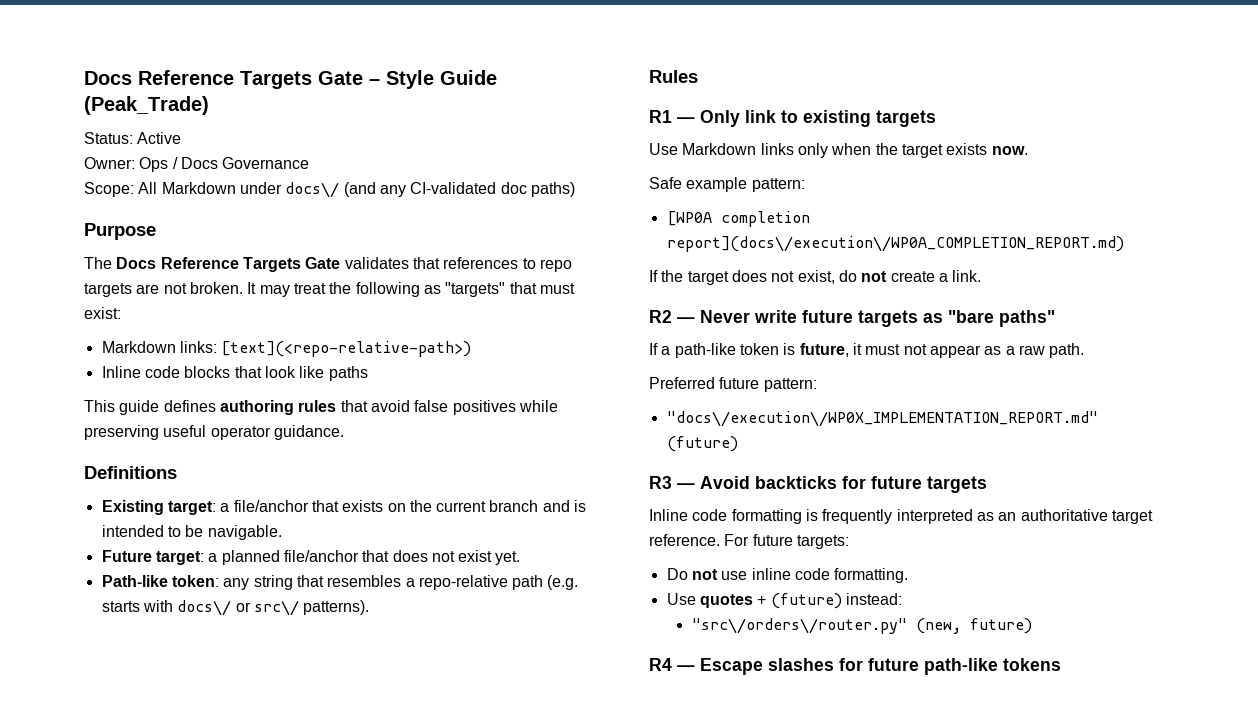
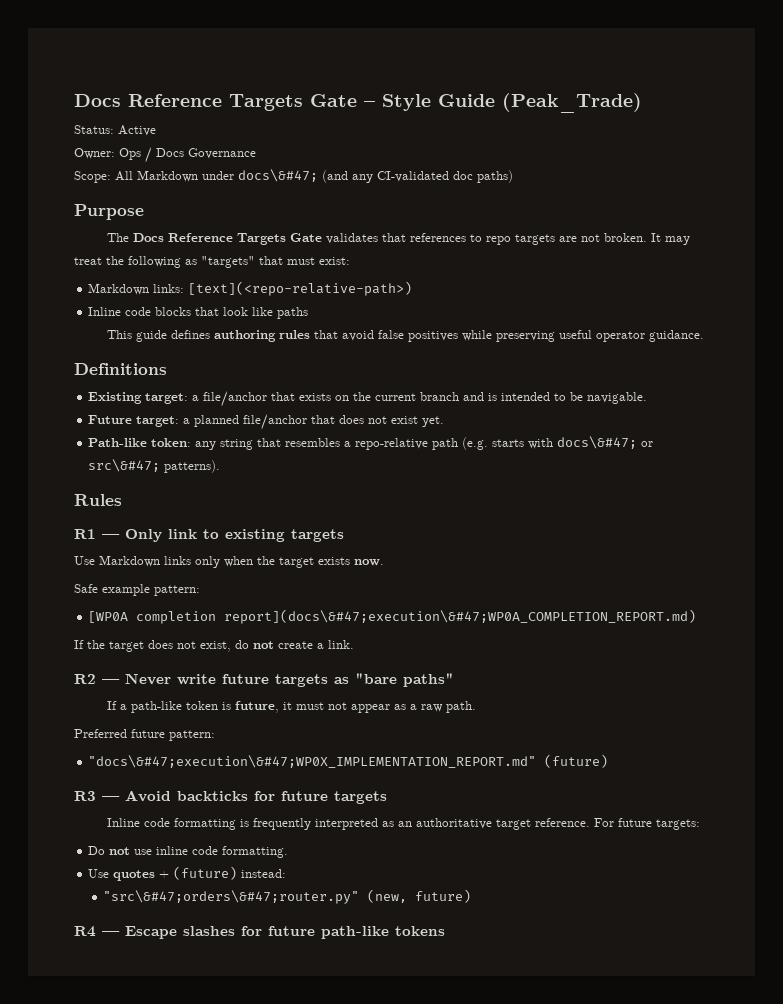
- Scope: All Markdown under docs\/ (and any CI-validated doc paths)
+ Scope: All Markdown under docs\&#47; (and any CI-validated doc paths)
- Path-like token: any string that resembles a repo-relative path (e.g. starts with docs\/ or src\/ patterns).
+ Path-like token: any string that resembles a repo-relative path (e.g. starts with docs\&#47; or src\&#47; patterns).
- [WP0A completion report](docs\/execution\/WP0A_COMPLETION_REPORT.md)
+ [WP0A completion report](docs\&#47;execution\&#47;WP0A_COMPLETION_REPORT.md)
- "docs\/execution\/WP0X_IMPLEMENTATION_REPORT.md" (future)
+ "docs\&#47;execution\&#47;WP0X_IMPLEMENTATION_REPORT.md" (future)
- "src\/orders\/router.py" (new, future)
+ "src\&#47;orders\&#47;router.py" (new, future)

